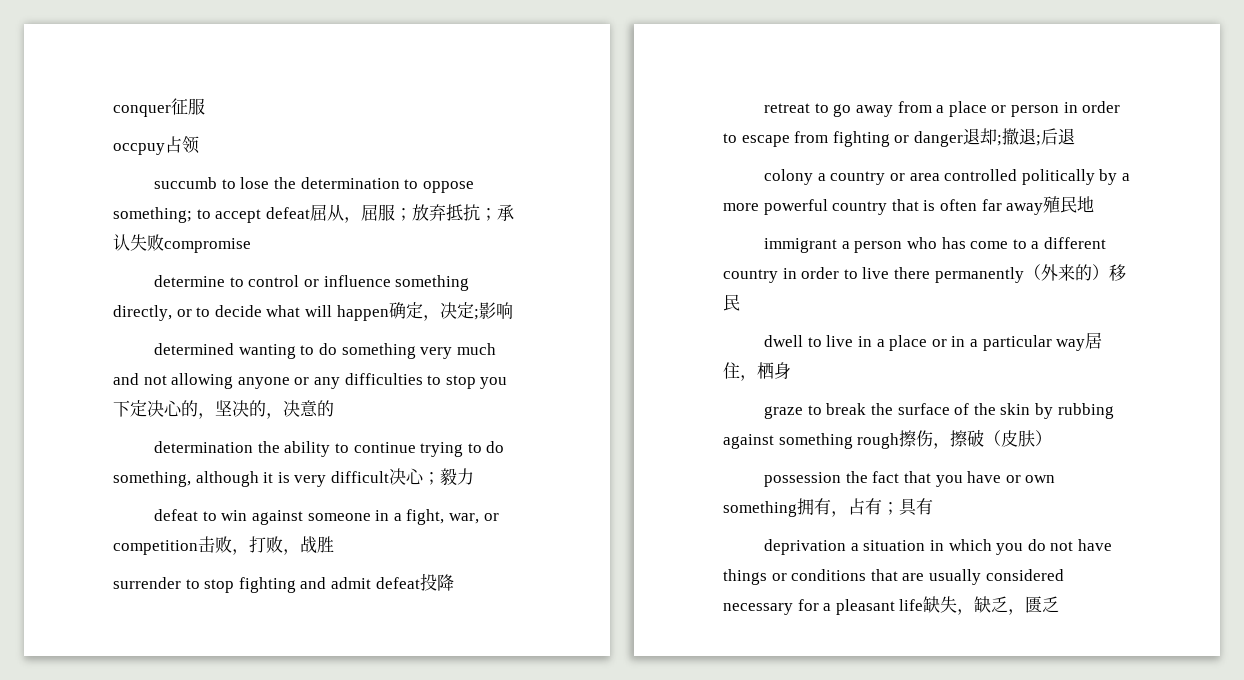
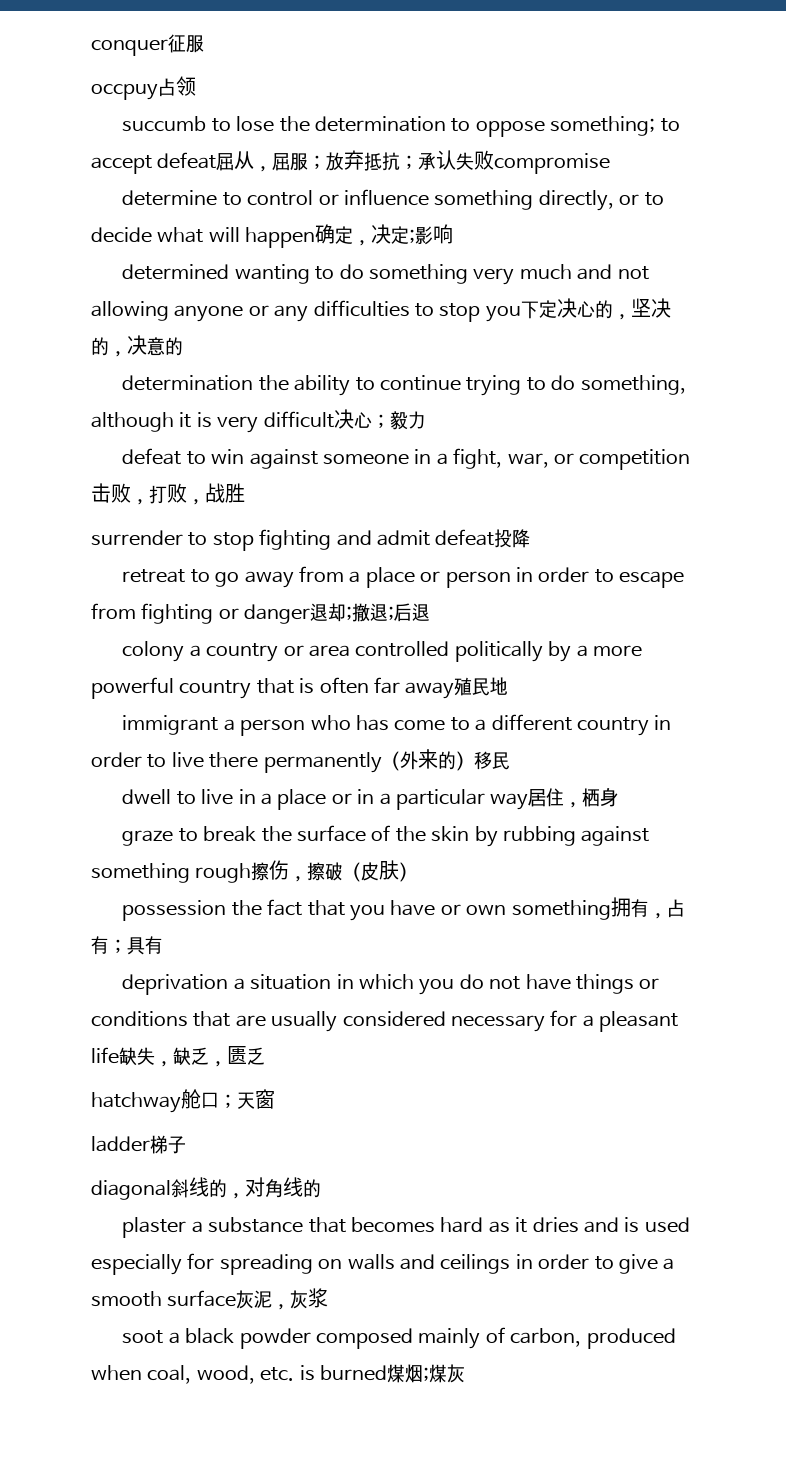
+ hatchway舱口；天窗
+ ladder梯子
+ diagonal斜线的，对角线的
+ plaster a substance that becomes hard as it dries and is used especially for spreading on walls and ceilings in order to give a smooth surface灰泥，灰浆
+ soot a black powder composed mainly of carbon, produced when coal, wood, etc. is burned煤烟;煤灰

